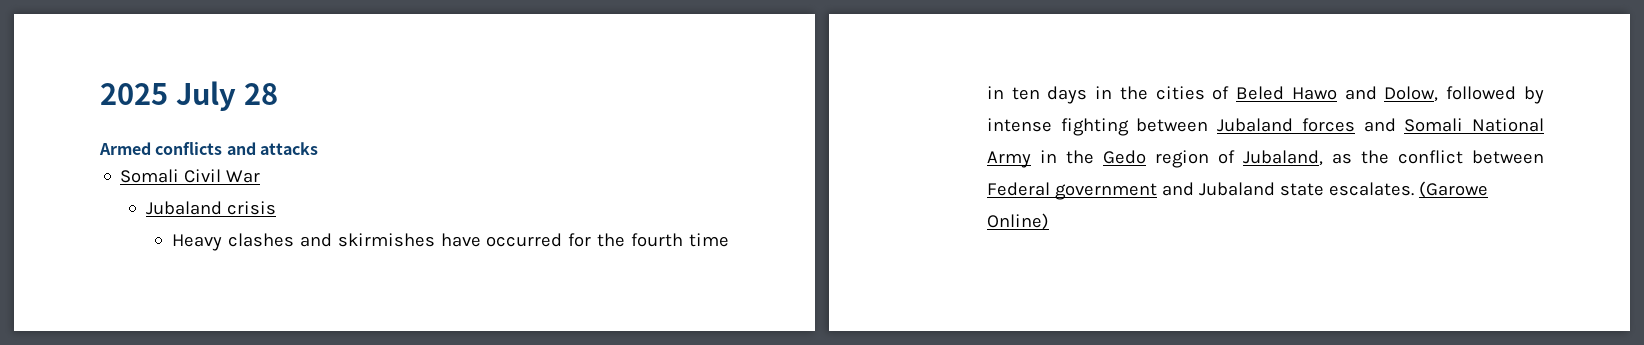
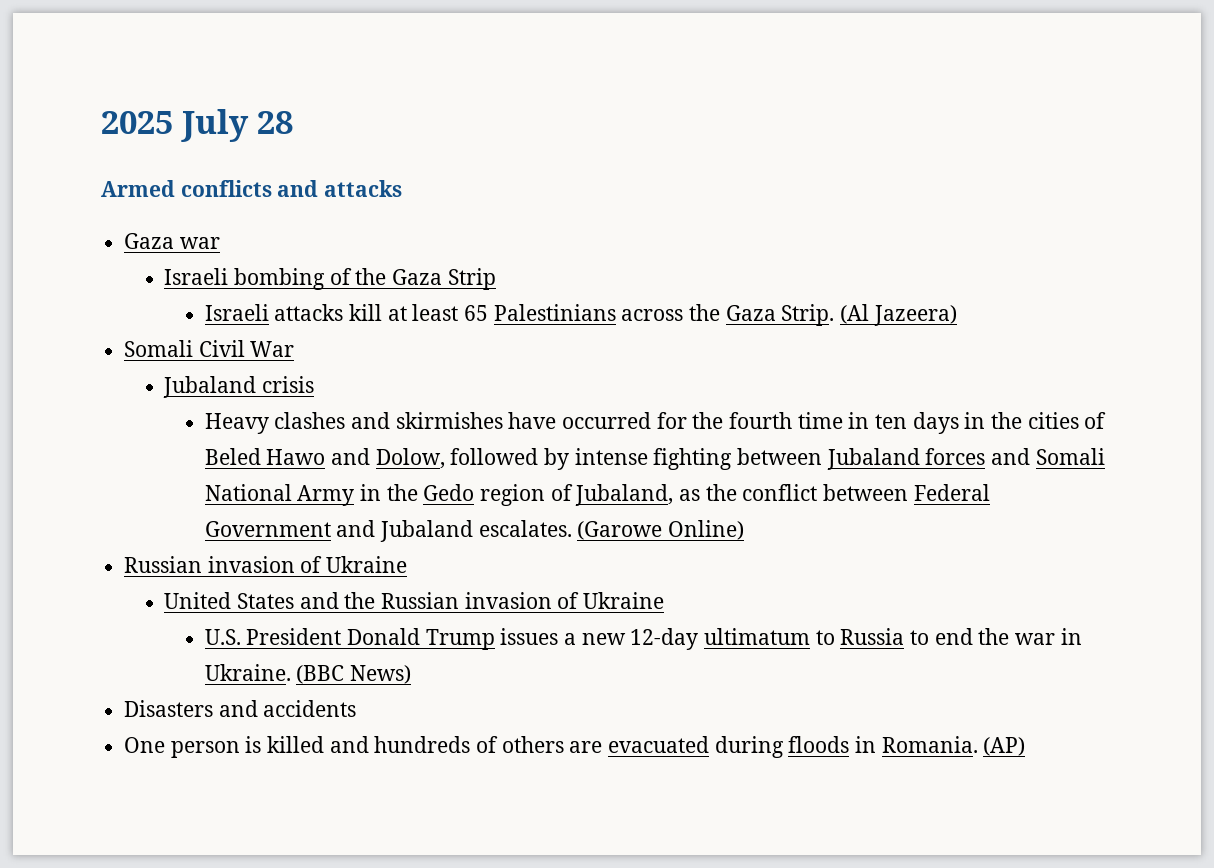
+ Gaza war
+ Israeli bombing of the Gaza Strip
+ Israeli attacks kill at least 65 Palestinians across the Gaza Strip. (Al Jazeera)
- Heavy clashes and skirmishes have occurred for the fourth time in ten days in the cities of Beled Hawo and Dolow, followed by intense fighting between Jubaland forces and Somali National Army in the Gedo region of Jubaland, as the conflict between Federal government and Jubaland state escalates.
+ Heavy clashes and skirmishes have occurred for the fourth time in ten days in the cities of Beled Hawo and Dolow, followed by intense fighting between Jubaland forces and Somali National Army in the Gedo region of Jubaland, as the conflict between Federal Government and Jubaland escalates.
  (Garowe Online)
+ Russian invasion of Ukraine
+ United States and the Russian invasion of Ukraine
+ U.S. President Donald Trump issues a new 12-day ultimatum to Russia to end the war in Ukraine. (BBC News)
+ Disasters and accidents
+ One person is killed and hundreds of others are evacuated during floods in Romania. (AP)

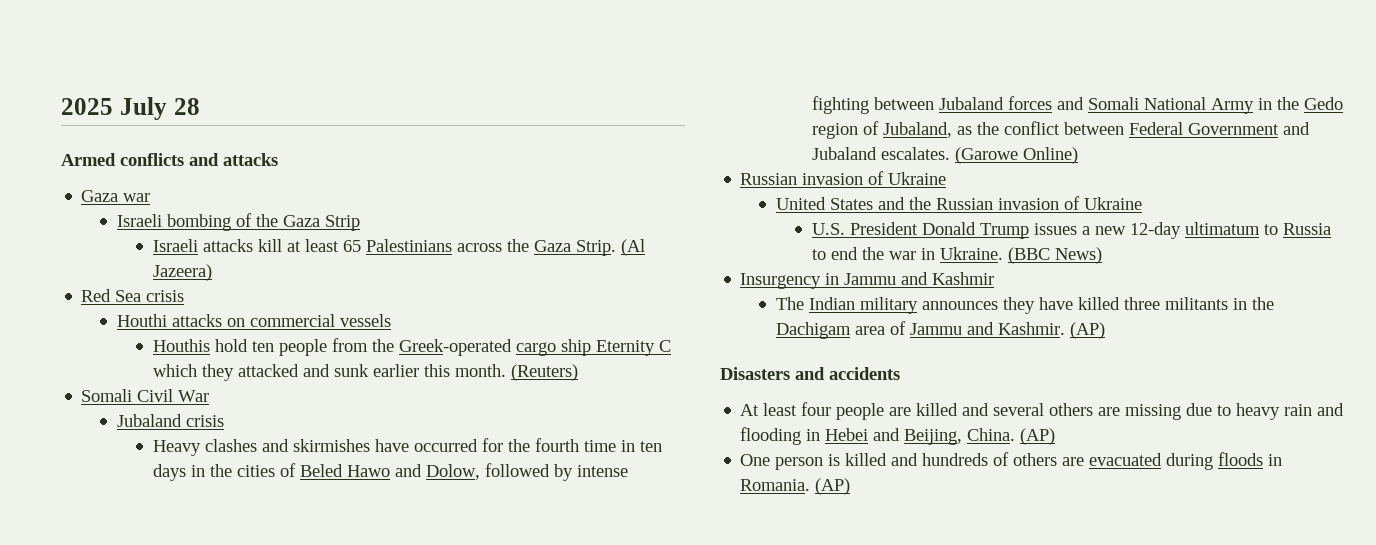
+ Red Sea crisis
+ Houthi attacks on commercial vessels
+ Houthis hold ten people from the Greek-operated cargo ship Eternity C which they attacked and sunk earlier this month. (Reuters)
+ Insurgency in Jammu and Kashmir
+ The Indian military announces they have killed three militants in the Dachigam area of Jammu and Kashmir. (AP)
  Disasters and accidents
+ At least four people are killed and several others are missing due to heavy rain and flooding in Hebei and Beijing, China. (AP)

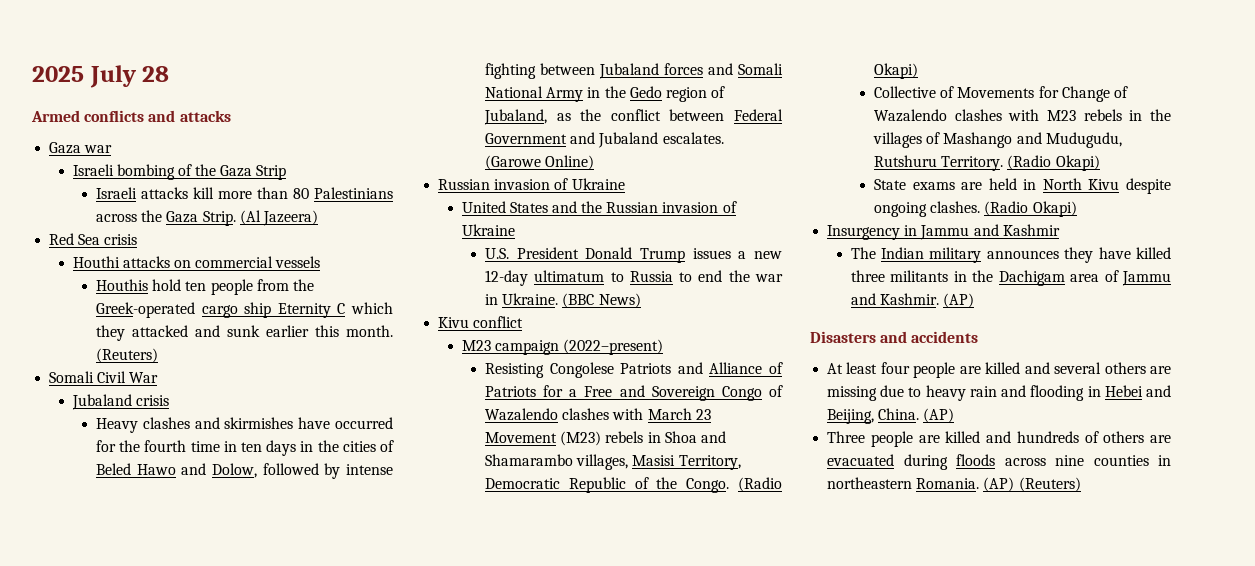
- Israeli attacks kill at least 65 Palestinians across the Gaza Strip.
+ Israeli attacks kill more than 80 Palestinians across the Gaza Strip.
+ Kivu conflict
+ M23 campaign (2022–present)
+ Resisting Congolese Patriots and Alliance of Patriots for a Free and Sovereign Congo of Wazalendo clashes with March 23 Movement (M23) rebels in Shoa and Shamarambo villages, Masisi Territory, Democratic Republic of the Congo. (Radio Okapi)
+ Collective of Movements for Change of Wazalendo clashes with M23 rebels in the villages of Mashango and Mudugudu, Rutshuru Territory. (Radio Okapi)
+ State exams are held in North Kivu despite ongoing clashes. (Radio Okapi)
- One person is killed and hundreds of others are evacuated during floods in Romania. (AP)
+ Three people are killed and hundreds of others are evacuated during floods across nine counties in northeastern Romania. (AP) (Reuters)

